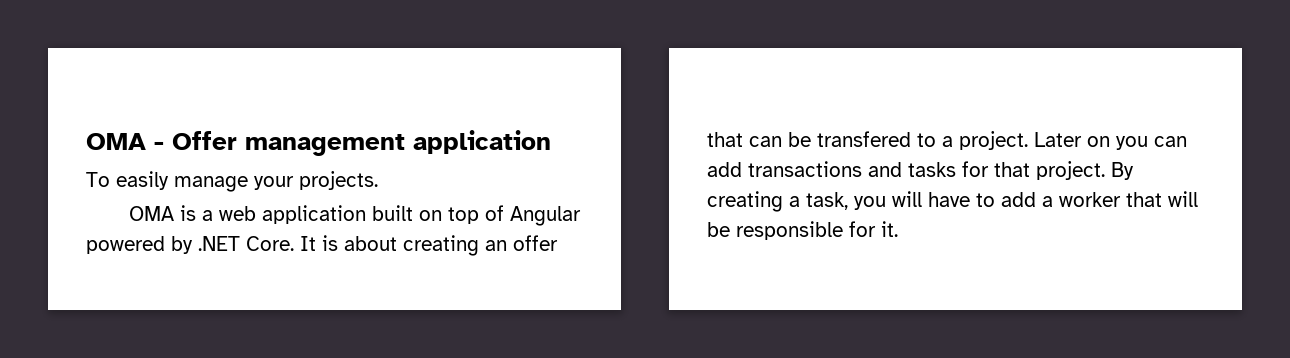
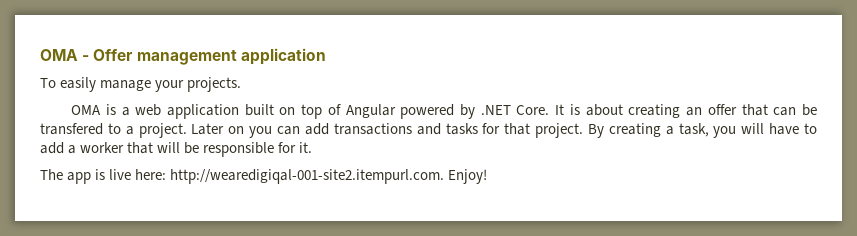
+ The app is live here: http://wearedigiqal-001-site2.itempurl.com. Enjoy!

